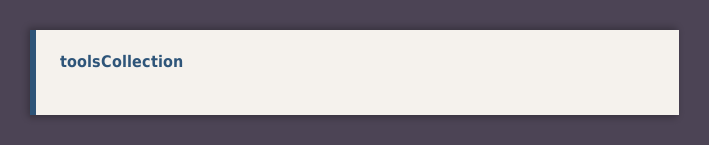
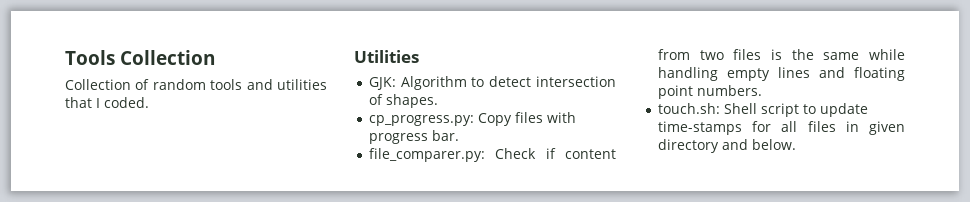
- toolsCollection
+ Tools Collection
+ Collection of random tools and utilities that I coded.
+ Utilities
+ GJK: Algorithm to detect intersection of shapes.
+ cp_progress.py: Copy files with progress bar.
+ file_comparer.py: Check if content from two files is the same while handling empty lines and floating point numbers.
+ touch.sh: Shell script to update time-stamps for all files in given directory and below.

